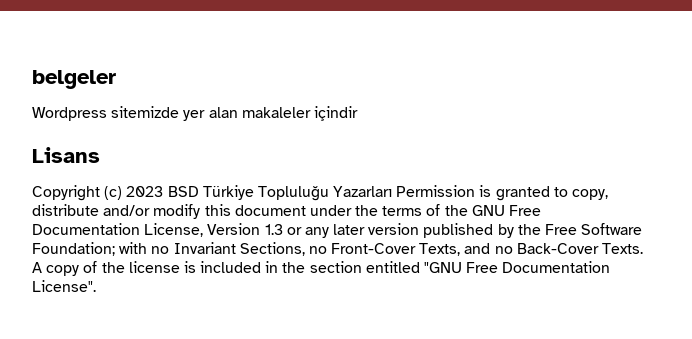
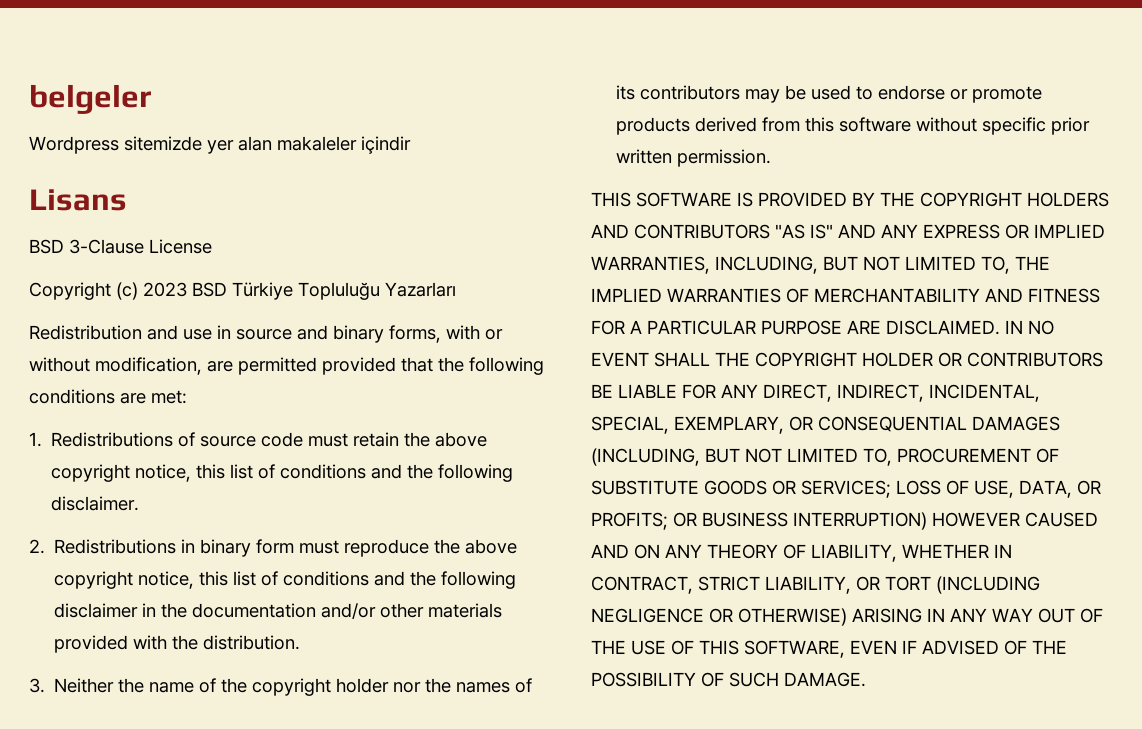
+ BSD 3-Clause License
- Copyright (c) 2023 BSD Türkiye Topluluğu Yazarları Permission is granted to copy, distribute and/or modify this document under the terms of the GNU Free Documentation License, Version 1.3 or any later version published by the Free Software Foundation; with no Invariant Sections, no Front-Cover Texts, and no Back-Cover Texts. A copy of the license is included in the section entitled "GNU Free Documentation License".
+ Copyright (c) 2023 BSD Türkiye Topluluğu Yazarları
+ Redistribution and use in source and binary forms, with or without modification, are permitted provided that the following conditions are met:
+ 1. Redistributions of source code must retain the above copyright notice, this list of conditions and the following disclaimer.
+ 2. Redistributions in binary form must reproduce the above copyright notice, this list of conditions and the following disclaimer in the documentation and/or other materials provided with the distribution.
+ 3. Neither the name of the copyright holder nor the names of its contributors may be used to endorse or promote products derived from this software without specific prior written permission.
+ THIS SOFTWARE IS PROVIDED BY THE COPYRIGHT HOLDERS AND CONTRIBUTORS "AS IS" AND ANY EXPRESS OR IMPLIED WARRANTIES, INCLUDING, BUT NOT LIMITED TO, THE IMPLIED WARRANTIES OF MERCHANTABILITY AND FITNESS FOR A PARTICULAR PURPOSE ARE DISCLAIMED. IN NO EVENT SHALL THE COPYRIGHT HOLDER OR CONTRIBUTORS BE LIABLE FOR ANY DIRECT, INDIRECT, INCIDENTAL, SPECIAL, EXEMPLARY, OR CONSEQUENTIAL DAMAGES (INCLUDING, BUT NOT LIMITED TO, PROCUREMENT OF SUBSTITUTE GOODS OR SERVICES; LOSS OF USE, DATA, OR PROFITS; OR BUSINESS INTERRUPTION) HOWEVER CAUSED AND ON ANY THEORY OF LIABILITY, WHETHER IN CONTRACT, STRICT LIABILITY, OR TORT (INCLUDING NEGLIGENCE OR OTHERWISE) ARISING IN ANY WAY OUT OF THE USE OF THIS SOFTWARE, EVEN IF ADVISED OF THE POSSIBILITY OF SUCH DAMAGE.

